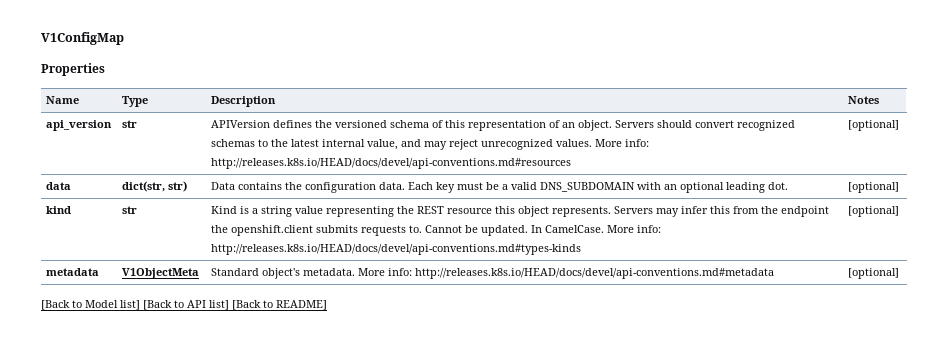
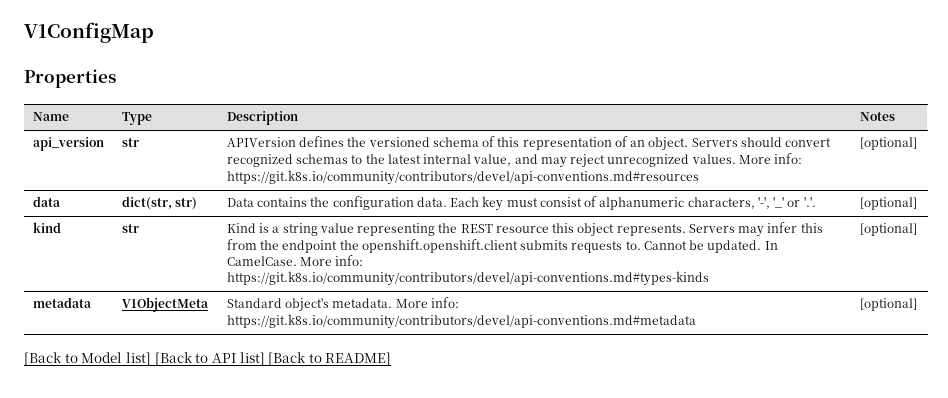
- api_version | str | APIVersion defines the versioned schema of this representation of an object. Servers should convert recognized schemas to the latest internal value, and may reject unrecognized values. More info: http://releases.k8s.io/HEAD/docs/devel/api-conventions.md#resources | [optional]
+ api_version | str | APIVersion defines the versioned schema of this representation of an object. Servers should convert recognized schemas to the latest internal value, and may reject unrecognized values. More info: https://git.k8s.io/community/contributors/devel/api-conventions.md#resources | [optional]
- data | dict(str, str) | Data contains the configuration data. Each key must be a valid DNS_SUBDOMAIN with an optional leading dot. | [optional]
+ data | dict(str, str) | Data contains the configuration data. Each key must consist of alphanumeric characters, '-', '_' or '.'. | [optional]
- kind | str | Kind is a string value representing the REST resource this object represents. Servers may infer this from the endpoint the openshift.client submits requests to. Cannot be updated. In CamelCase. More info: http://releases.k8s.io/HEAD/docs/devel/api-conventions.md#types-kinds | [optional]
+ kind | str | Kind is a string value representing the REST resource this object represents. Servers may infer this from the endpoint the openshift.openshift.client submits requests to. Cannot be updated. In CamelCase. More info: https://git.k8s.io/community/contributors/devel/api-conventions.md#types-kinds | [optional]
- metadata | V1ObjectMeta | Standard object's metadata. More info: http://releases.k8s.io/HEAD/docs/devel/api-conventions.md#metadata | [optional]
+ metadata | V1ObjectMeta | Standard object's metadata. More info: https://git.k8s.io/community/contributors/devel/api-conventions.md#metadata | [optional]

